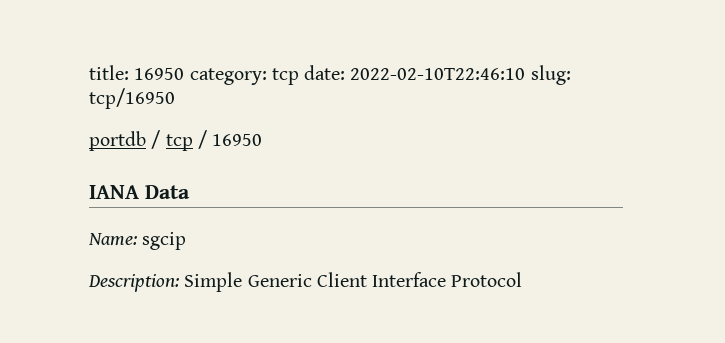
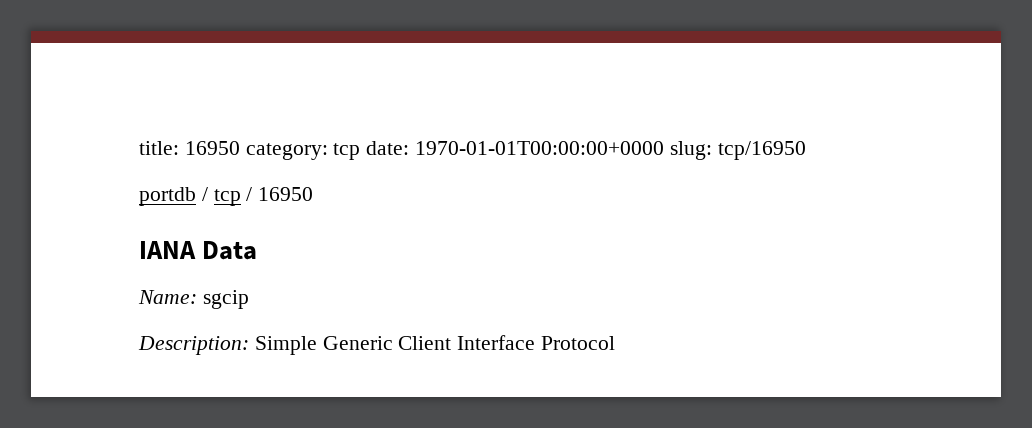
- title: 16950 category: tcp date: 2022-02-10T22:46:10 slug: tcp/16950
+ title: 16950 category: tcp date: 1970-01-01T00:00:00+0000 slug: tcp/16950

